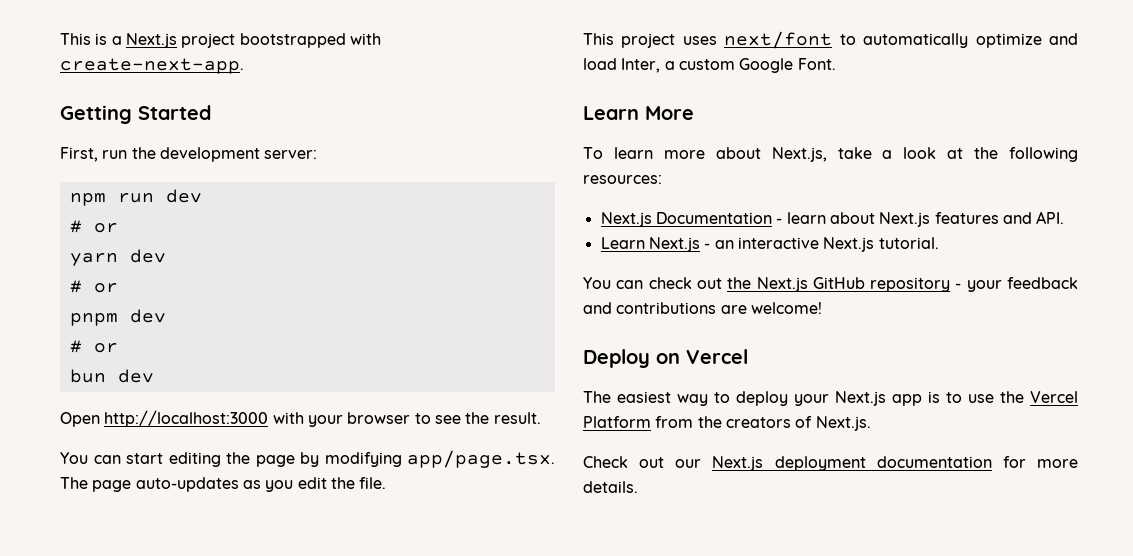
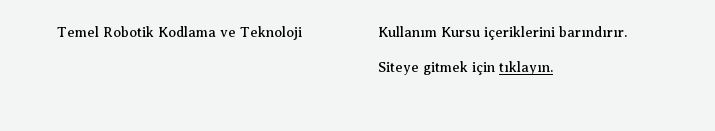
- This is a Next.js project bootstrapped with create-next-app.
- Getting Started
- First, run the development server:
- npm run dev
- # or
- yarn dev
- # or
- pnpm dev
- # or
- bun dev
- Open http://localhost:3000 with your browser to see the result.
- You can start editing the page by modifying app/page.tsx. The page auto-updates as you edit the file.
- This project uses next/font to automatically optimize and load Inter, a custom Google Font.
- Learn More
- To learn more about Next.js, take a look at the following resources:
- Next.js Documentation - learn about Next.js features and API.
- Learn Next.js - an interactive Next.js tutorial.
- You can check out the Next.js GitHub repository - your feedback and contributions are welcome!
- Deploy on Vercel
- The easiest way to deploy your Next.js app is to use the Vercel Platform from the creators of Next.js.
- Check out our Next.js deployment documentation for more details.
+ Temel Robotik Kodlama ve Teknoloji Kullanım Kursu içeriklerini barındırır.
+ Siteye gitmek için tıklayın.

